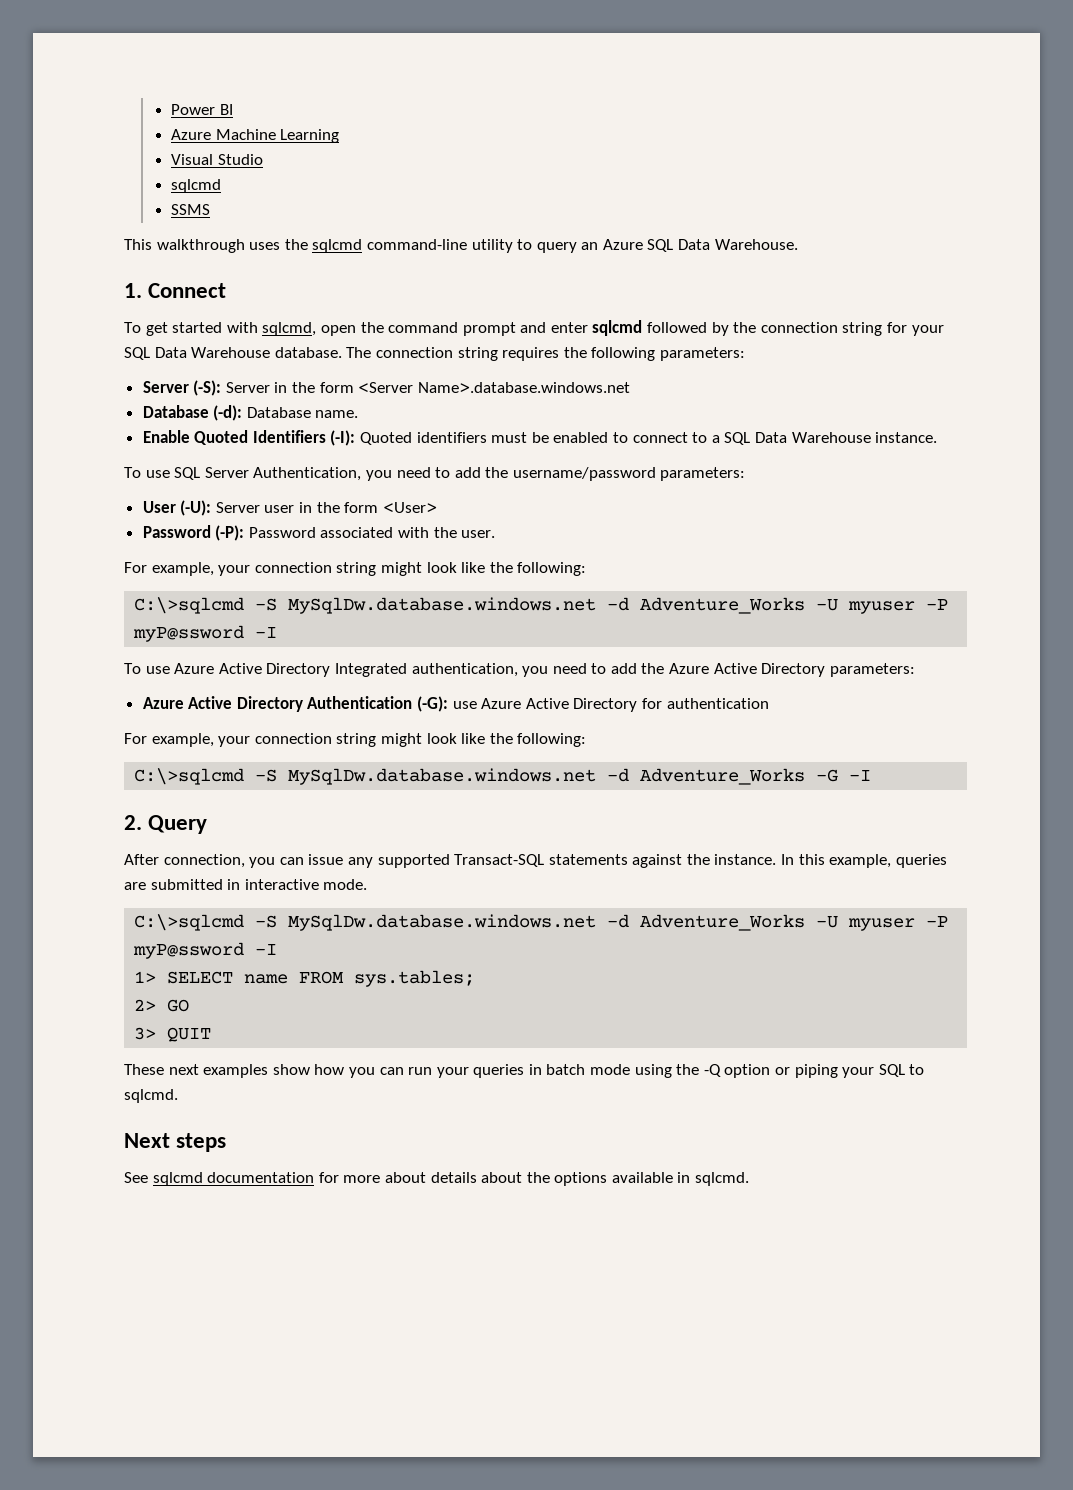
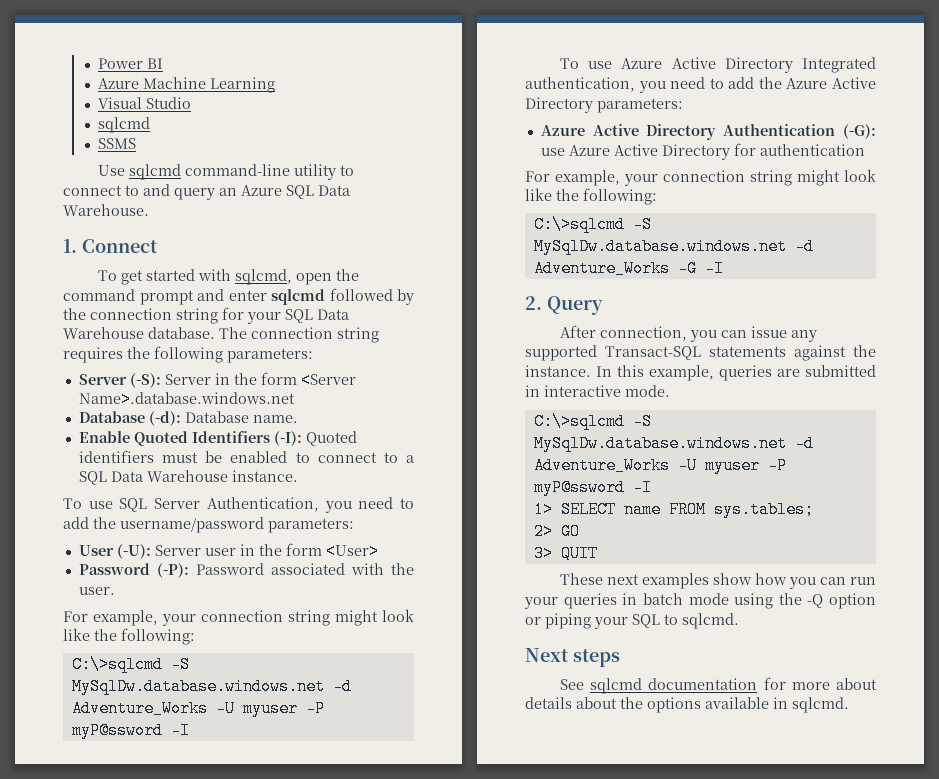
- This walkthrough uses the sqlcmd command-line utility to query an Azure SQL Data Warehouse.
+ Use sqlcmd command-line utility to connect to and query an Azure SQL Data Warehouse.

